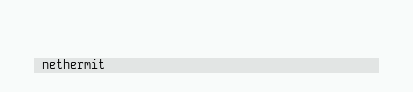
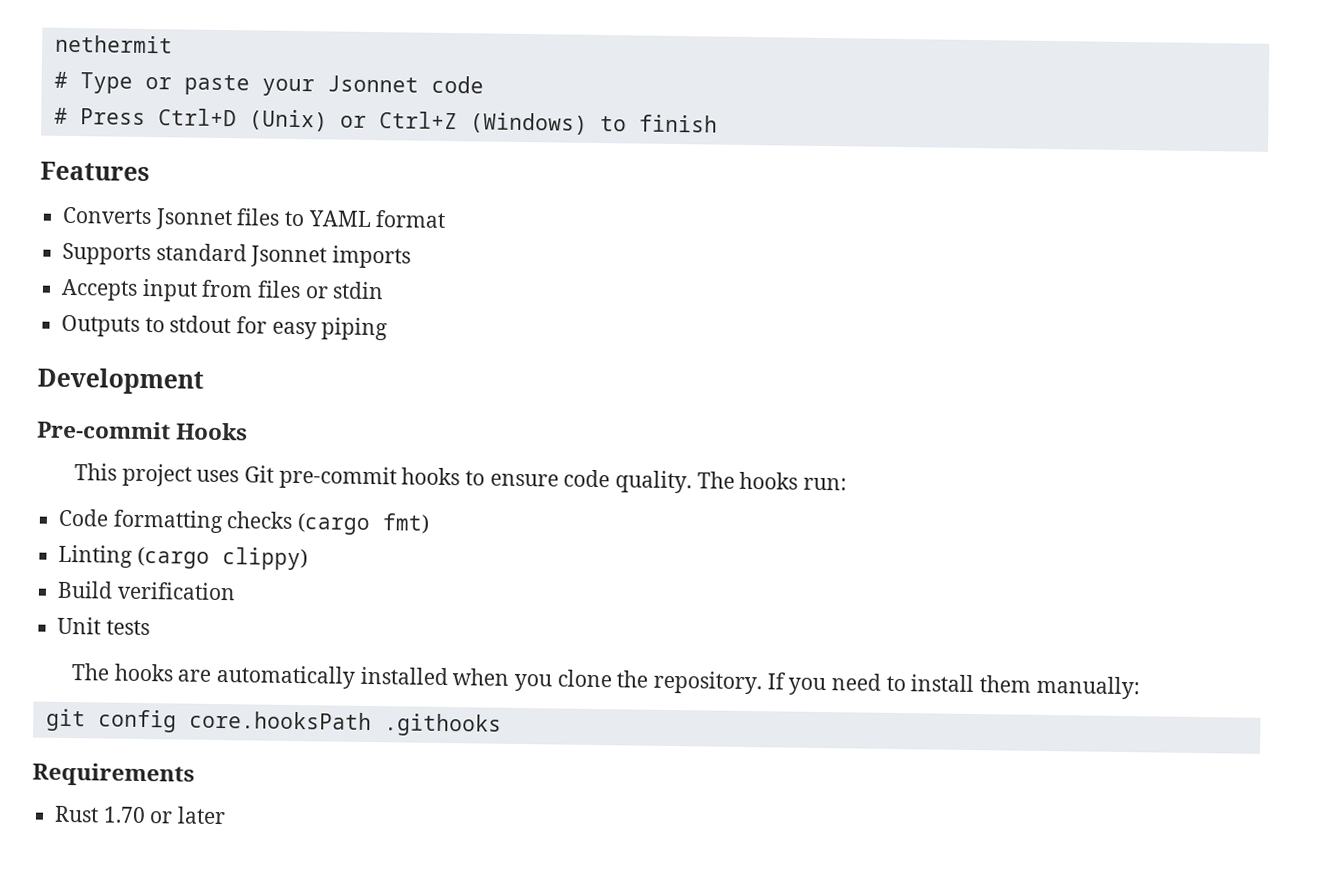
+ # Type or paste your Jsonnet code
+ # Press Ctrl+D (Unix) or Ctrl+Z (Windows) to finish
+ Features
+ Converts Jsonnet files to YAML format
+ Supports standard Jsonnet imports
+ Accepts input from files or stdin
+ Outputs to stdout for easy piping
+ Development
+ Pre-commit Hooks
+ This project uses Git pre-commit hooks to ensure code quality. The hooks run:
+ Code formatting checks (cargo fmt)
+ Linting (cargo clippy)
+ Build verification
+ Unit tests
+ The hooks are automatically installed when you clone the repository. If you need to install them manually:
+ git config core.hooksPath .githooks
+ Requirements
+ Rust 1.70 or later

